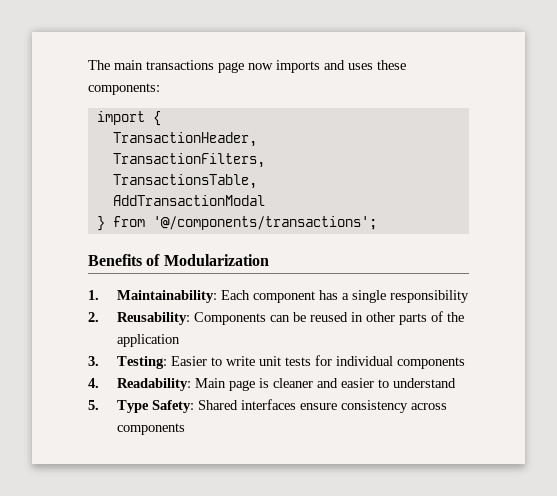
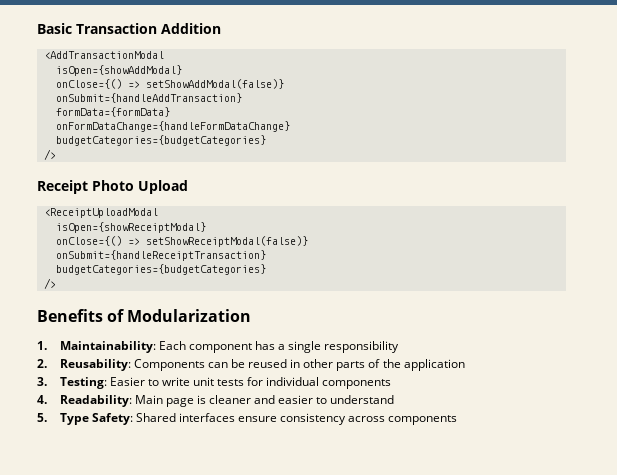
- The main transactions page now imports and uses these components:
- import {
- TransactionHeader,
- TransactionFilters,
- TransactionsTable,
- AddTransactionModal
- } from '@/components/transactions';
+ Basic Transaction Addition
+ <AddTransactionModal
+ isOpen={showAddModal}
+ onClose={() => setShowAddModal(false)}
+ onSubmit={handleAddTransaction}
+ formData={formData}
+ onFormDataChange={handleFormDataChange}
+ budgetCategories={budgetCategories}
+ />
+ Receipt Photo Upload
+ <ReceiptUploadModal
+ isOpen={showReceiptModal}
+ onClose={() => setShowReceiptModal(false)}
+ onSubmit={handleReceiptTransaction}
+ budgetCategories={budgetCategories}
+ />

